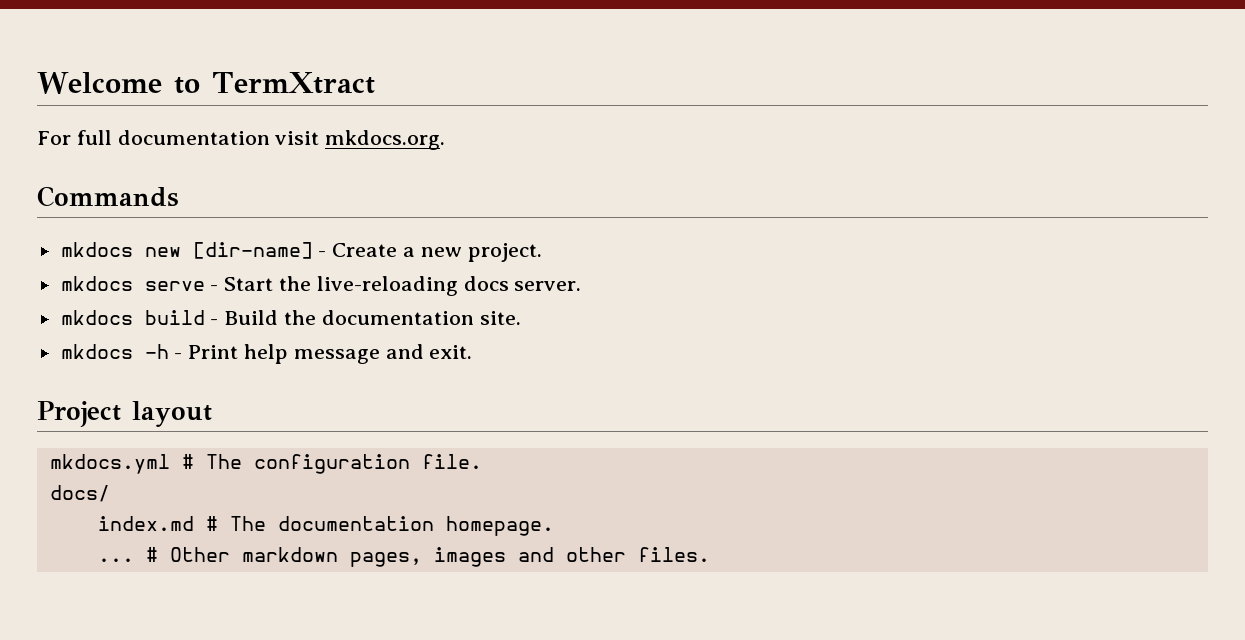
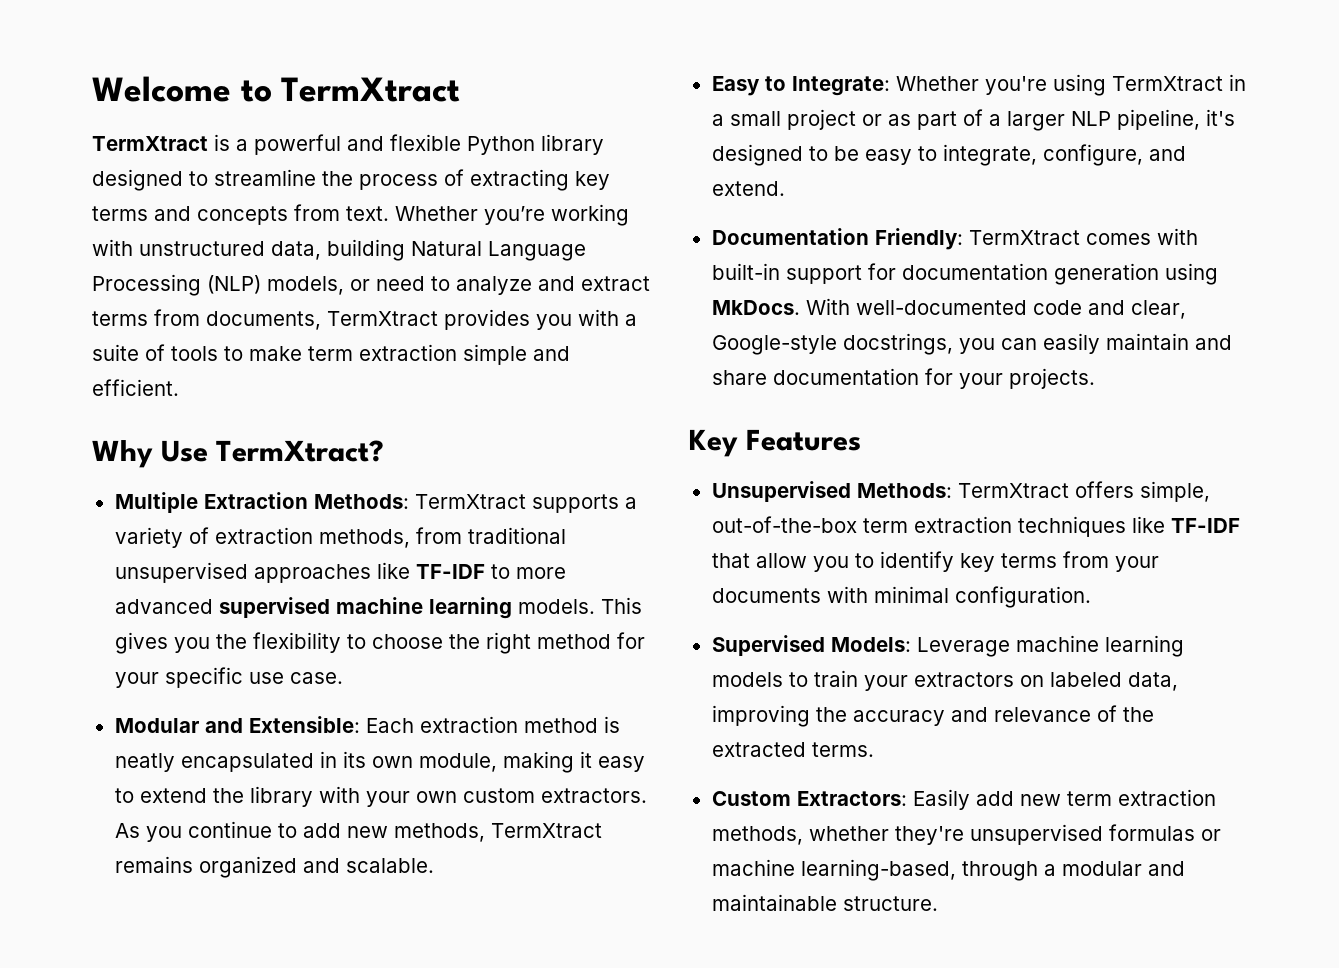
- For full documentation visit mkdocs.org.
- Commands
- mkdocs new [dir-name] - Create a new project.
- mkdocs serve - Start the live-reloading docs server.
- mkdocs build - Build the documentation site.
- mkdocs -h - Print help message and exit.
- Project layout
- mkdocs.yml # The configuration file.
- docs/
- index.md # The documentation homepage.
- ... # Other markdown pages, images and other files.
+ TermXtract is a powerful and flexible Python library designed to streamline the process of extracting key terms and concepts from text. Whether you’re working with unstructured data, building Natural Language Processing (NLP) models, or need to analyze and extract terms from documents, TermXtract provides you with a suite of tools to make term extraction simple and efficient.
+ Why Use TermXtract?
+ Multiple Extraction Methods: TermXtract supports a variety of extraction methods, from traditional unsupervised approaches like TF-IDF to more advanced supervised machine learning models. This gives you the flexibility to choose the right method for your specific use case.
+ Modular and Extensible: Each extraction method is neatly encapsulated in its own module, making it easy to extend the library with your own custom extractors. As you continue to add new methods, TermXtract remains organized and scalable.
+ Easy to Integrate: Whether you're using TermXtract in a small project or as part of a larger NLP pipeline, it's designed to be easy to integrate, configure, and extend.
+ Documentation Friendly: TermXtract comes with built-in support for documentation generation using MkDocs. With well-documented code and clear, Google-style docstrings, you can easily maintain and share documentation for your projects.
+ Key Features
+ Unsupervised Methods: TermXtract offers simple, out-of-the-box term extraction techniques like TF-IDF that allow you to identify key terms from your documents with minimal configuration.
+ Supervised Models: Leverage machine learning models to train your extractors on labeled data, improving the accuracy and relevance of the extracted terms.
+ Custom Extractors: Easily add new term extraction methods, whether they're unsupervised formulas or machine learning-based, through a modular and maintainable structure.

